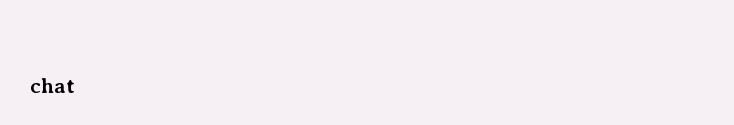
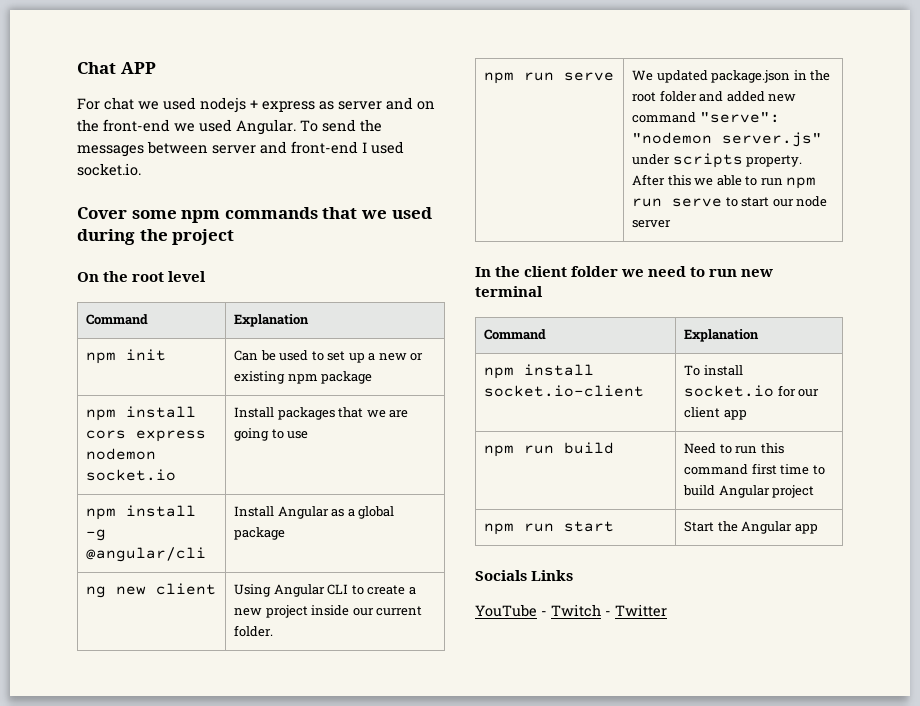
- chat
+ Chat APP
+ For chat we used nodejs + express as server and on the front-end we used Angular. To send the messages between server and front-end I used socket.io.
+ Cover some npm commands that we used during the project
+ On the root level
+ Command | Explanation
+ npm init | Can be used to set up a new or existing npm package
+ npm install cors express nodemon socket.io | Install packages that we are going to use
+ npm install -g @angular/cli | Install Angular as a global package
+ ng new client | Using Angular CLI to create a new project inside our current folder.
+ npm run serve | We updated package.json in the root folder and added new command "serve": "nodemon server.js" under scripts property. After this we able to run npm run serve to start our node server
+ In the client folder we need to run new terminal
+ Command | Explanation
+ npm install socket.io-client | To install socket.io for our client app
+ npm run build | Need to run this command first time to build Angular project
+ npm run start | Start the Angular app
+ Socials Links
+ YouTube - Twitch - Twitter

